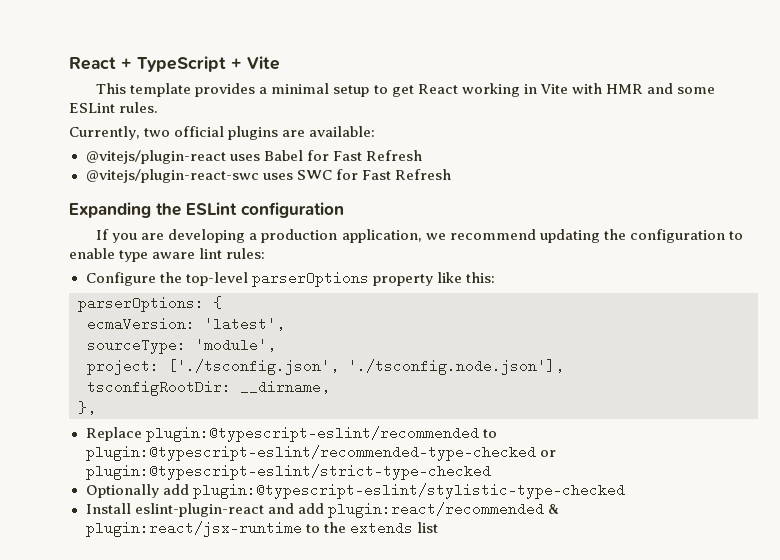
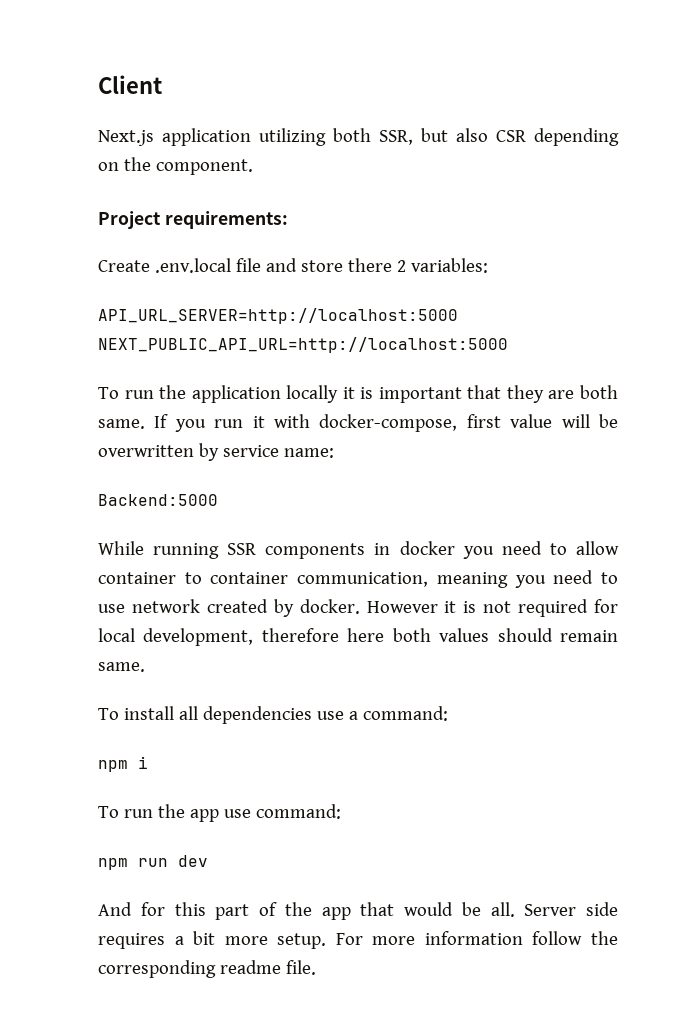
- React + TypeScript + Vite
- This template provides a minimal setup to get React working in Vite with HMR and some ESLint rules.
- Currently, two official plugins are available:
- @vitejs/plugin-react uses Babel for Fast Refresh
- @vitejs/plugin-react-swc uses SWC for Fast Refresh
- Expanding the ESLint configuration
- If you are developing a production application, we recommend updating the configuration to enable type aware lint rules:
- Configure the top-level parserOptions property like this:
- parserOptions: {
- ecmaVersion: 'latest',
- sourceType: 'module',
- project: ['./tsconfig.json', './tsconfig.node.json'],
- tsconfigRootDir: __dirname,
- },
- Replace plugin:@typescript-eslint/recommended to plugin:@typescript-eslint/recommended-type-checked or plugin:@typescript-eslint/strict-type-checked
- Optionally add plugin:@typescript-eslint/stylistic-type-checked
- Install eslint-plugin-react and add plugin:react/recommended & plugin:react/jsx-runtime to the extends list
+ Client
+ Next.js application utilizing both SSR, but also CSR depending on the component.
+ Project requirements:
+ Create .env.local file and store there 2 variables:
+ API_URL_SERVER=http://localhost:5000 NEXT_PUBLIC_API_URL=http://localhost:5000
+ To run the application locally it is important that they are both same. If you run it with docker-compose, first value will be overwritten by service name:
+ Backend:5000
+ While running SSR components in docker you need to allow container to container communication, meaning you need to use network created by docker. However it is not required for local development, therefore here both values should remain same.
+ To install all dependencies use a command:
+ npm i
+ To run the app use command:
+ npm run dev
+ And for this part of the app that would be all. Server side requires a bit more setup. For more information follow the corresponding readme file.

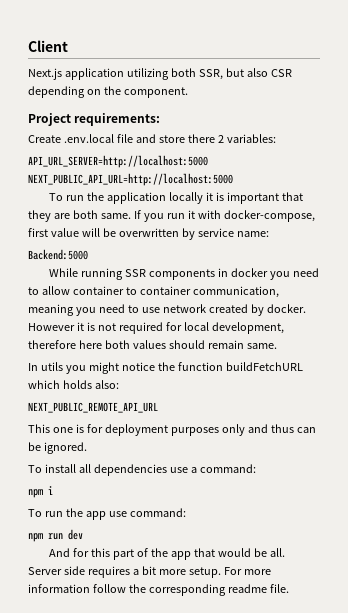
+ In utils you might notice the function buildFetchURL which holds also:
+ NEXT_PUBLIC_REMOTE_API_URL
+ This one is for deployment purposes only and thus can be ignored.

